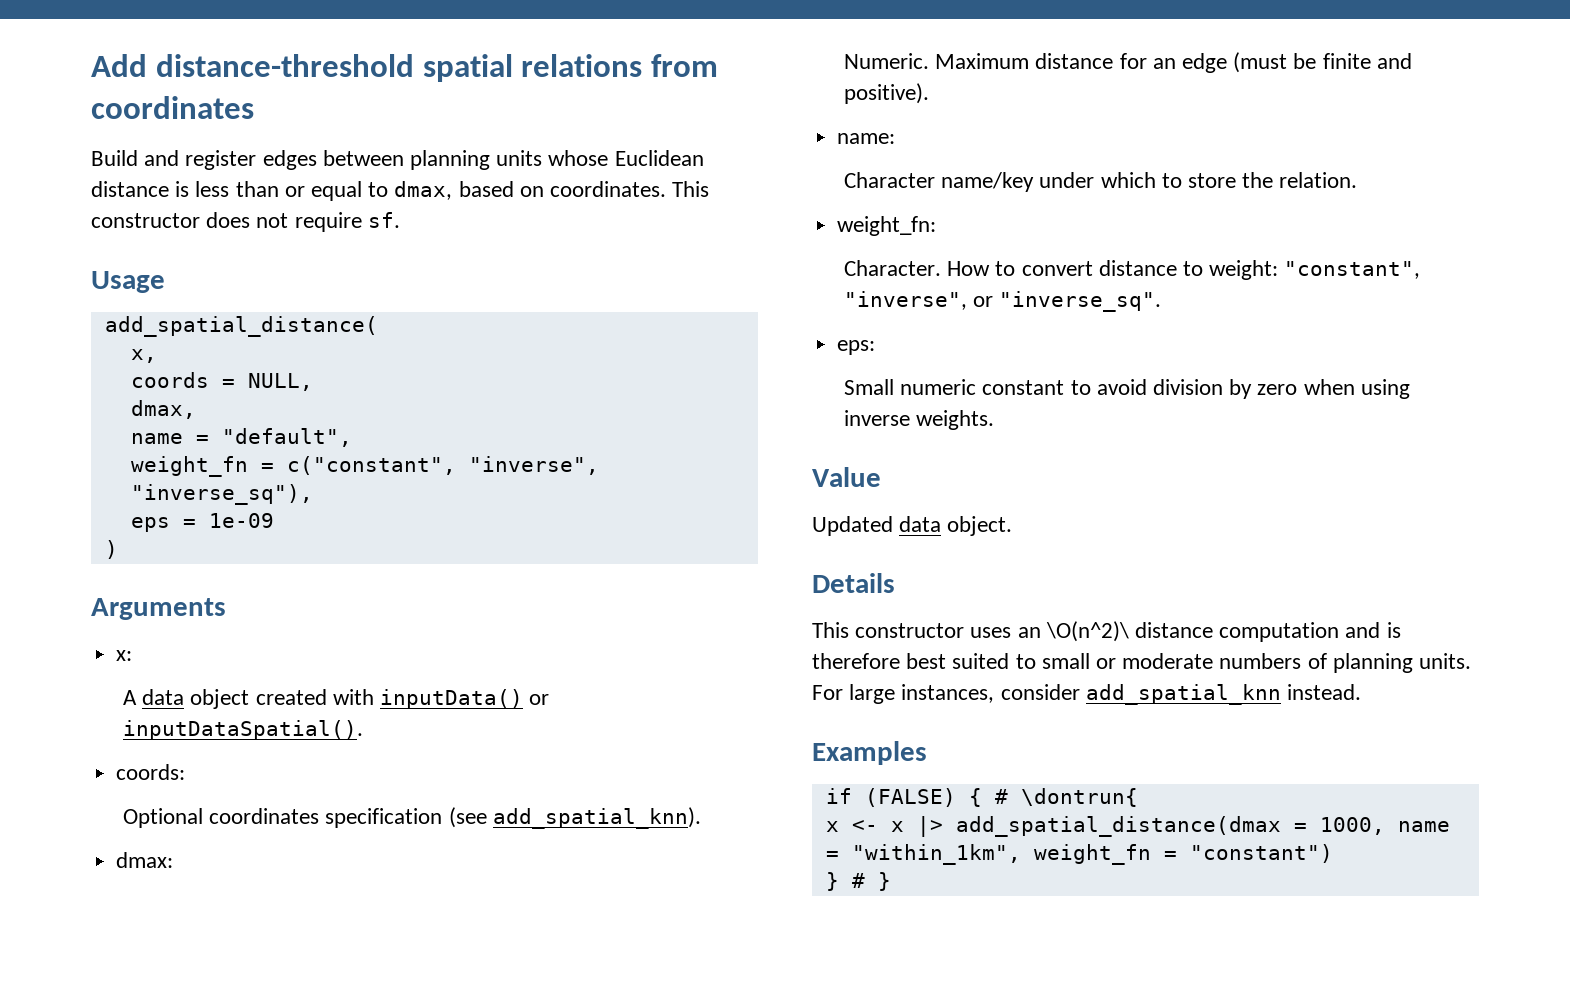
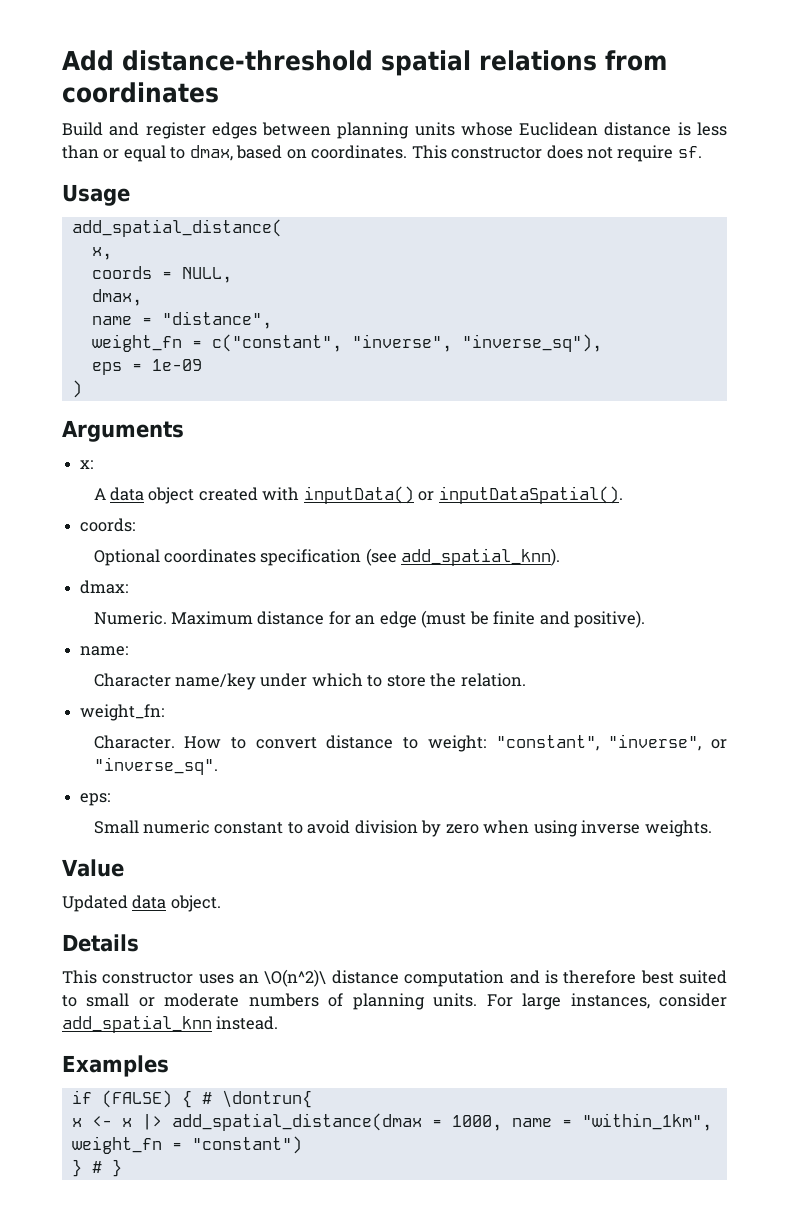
- name = "default",
+ name = "distance",

